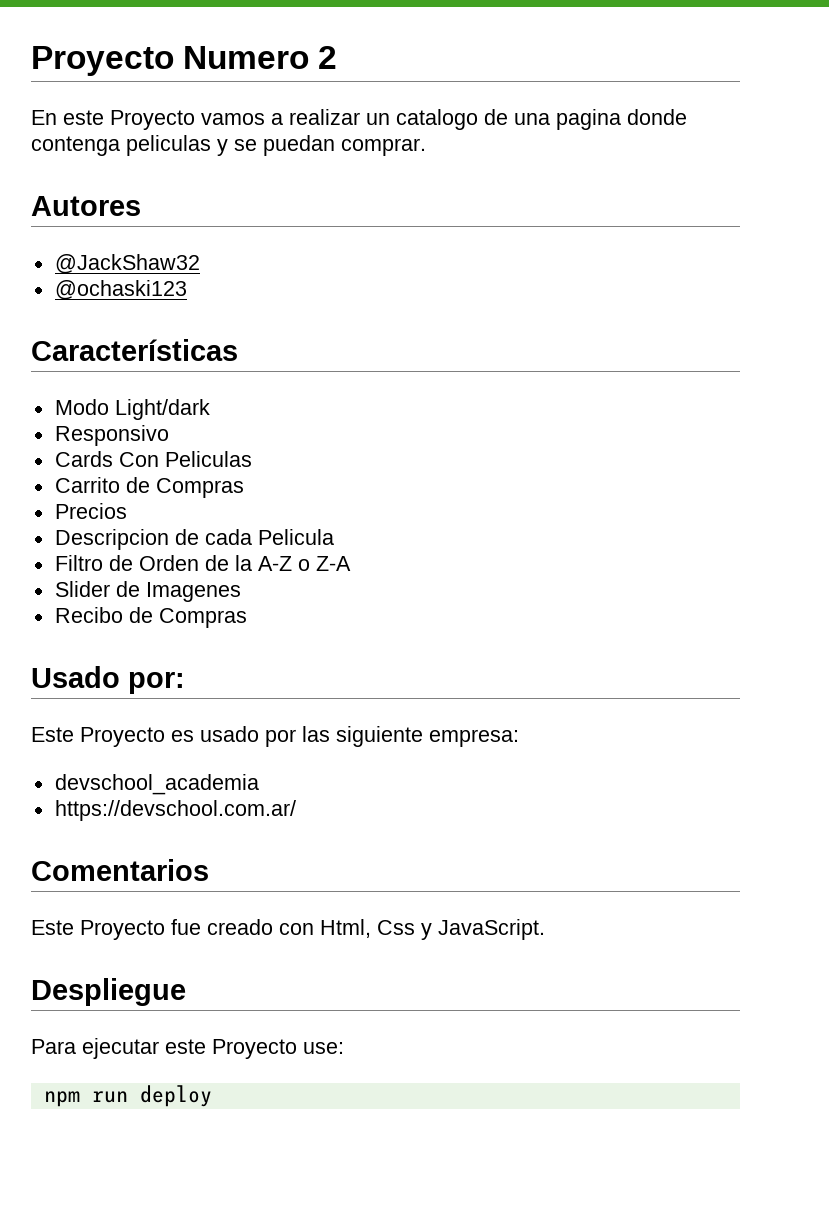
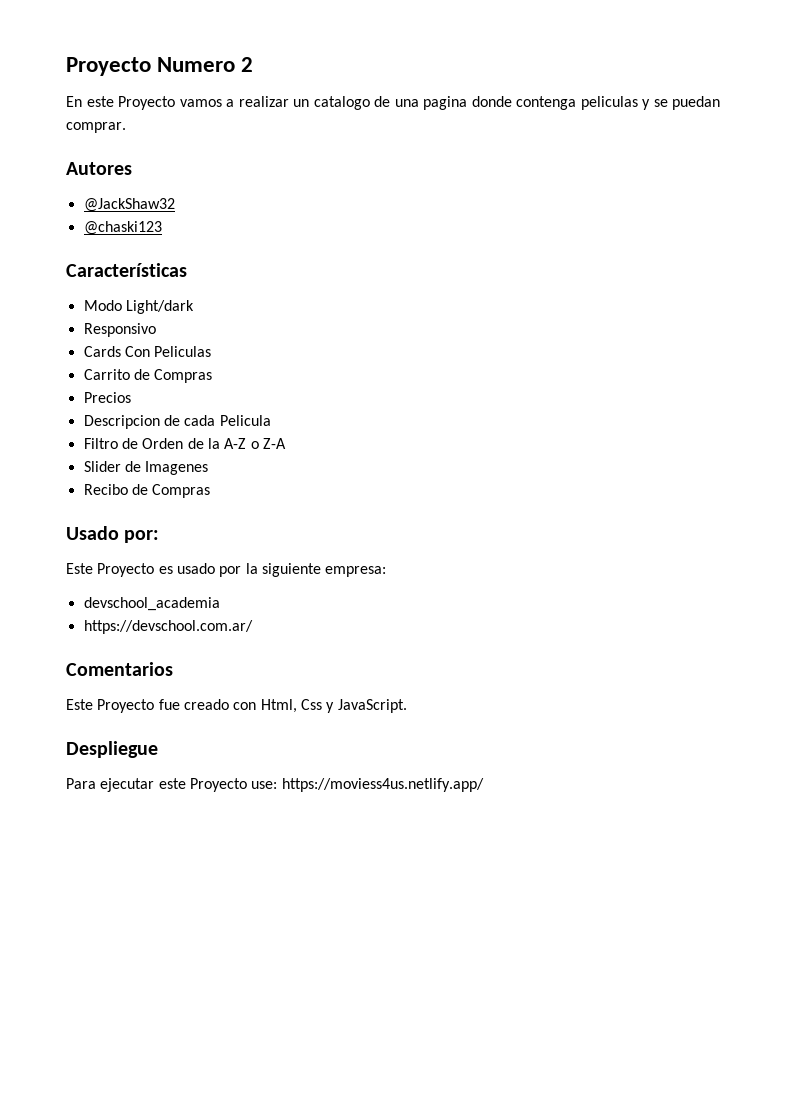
- @ochaski123
+ @chaski123
- Este Proyecto es usado por las siguiente empresa:
+ Este Proyecto es usado por la siguiente empresa:
- Para ejecutar este Proyecto use:
- npm run deploy
+ Para ejecutar este Proyecto use: https://moviess4us.netlify.app/

